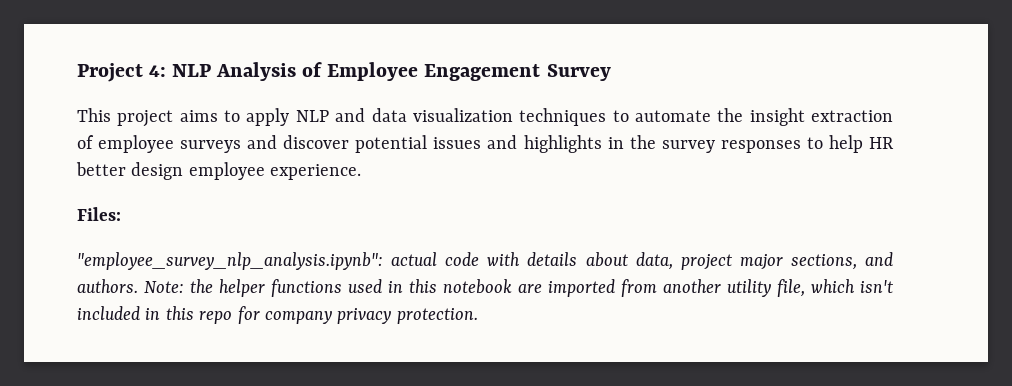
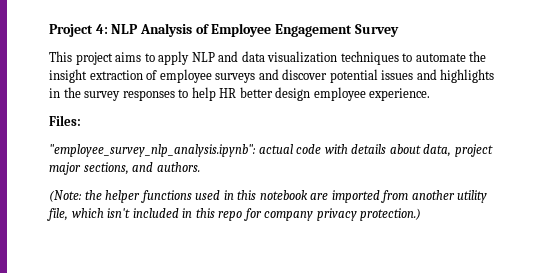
- "employee_survey_nlp_analysis.ipynb": actual code with details about data, project major sections, and authors. Note: the helper functions used in this notebook are imported from another utility file, which isn't included in this repo for company privacy protection.
+ "employee_survey_nlp_analysis.ipynb": actual code with details about data, project major sections, and authors.
+ (Note: the helper functions used in this notebook are imported from another utility file, which isn't included in this repo for company privacy protection.)

